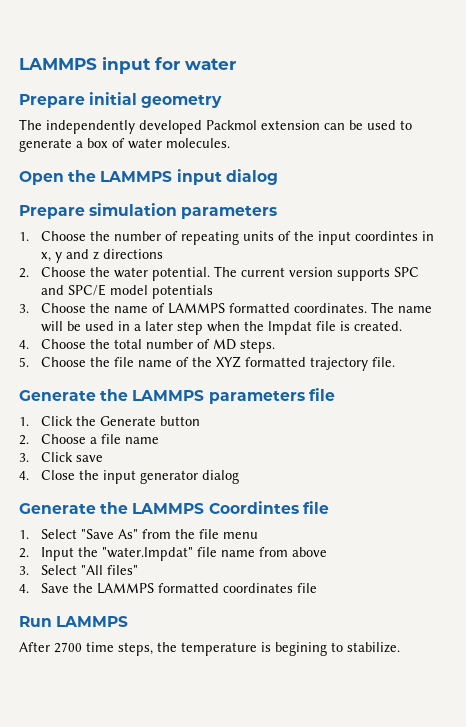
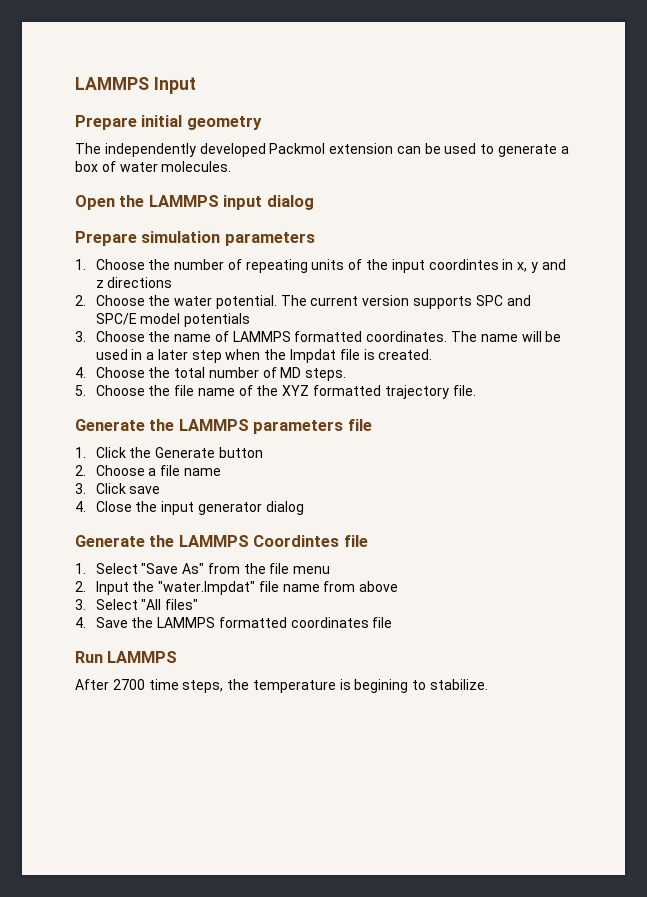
- LAMMPS input for water
+ LAMMPS Input

